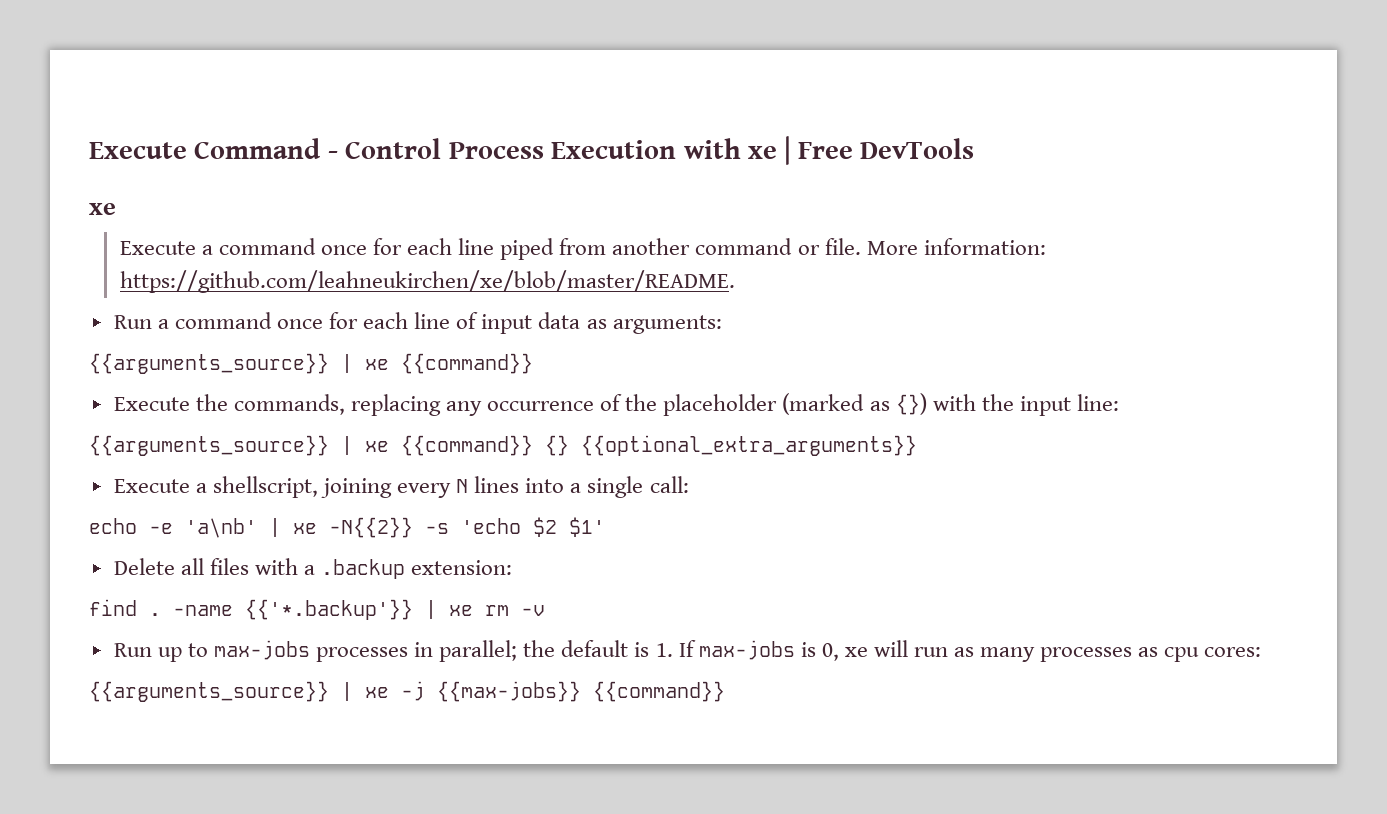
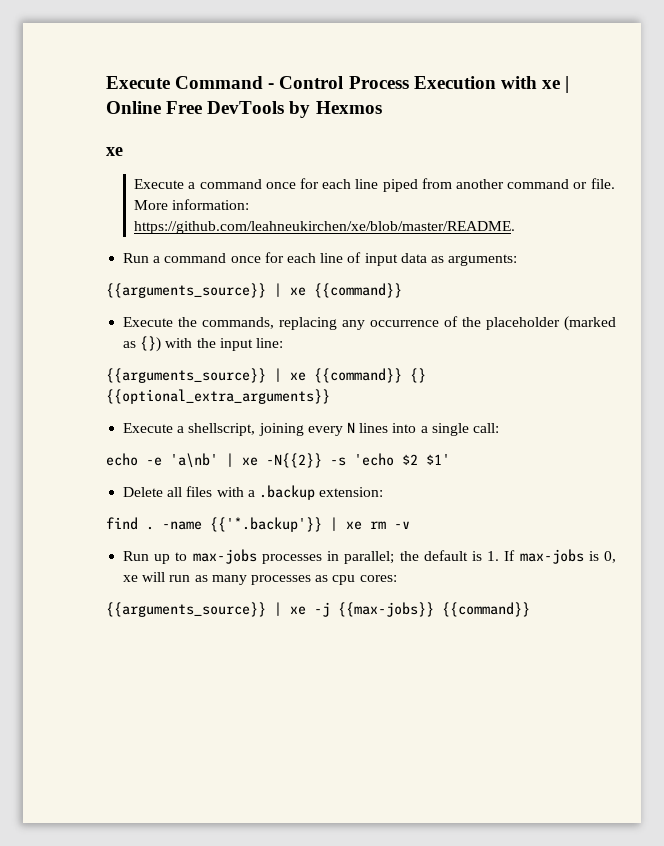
- Execute Command - Control Process Execution with xe | Free DevTools
+ Execute Command - Control Process Execution with xe | Online Free DevTools by Hexmos

